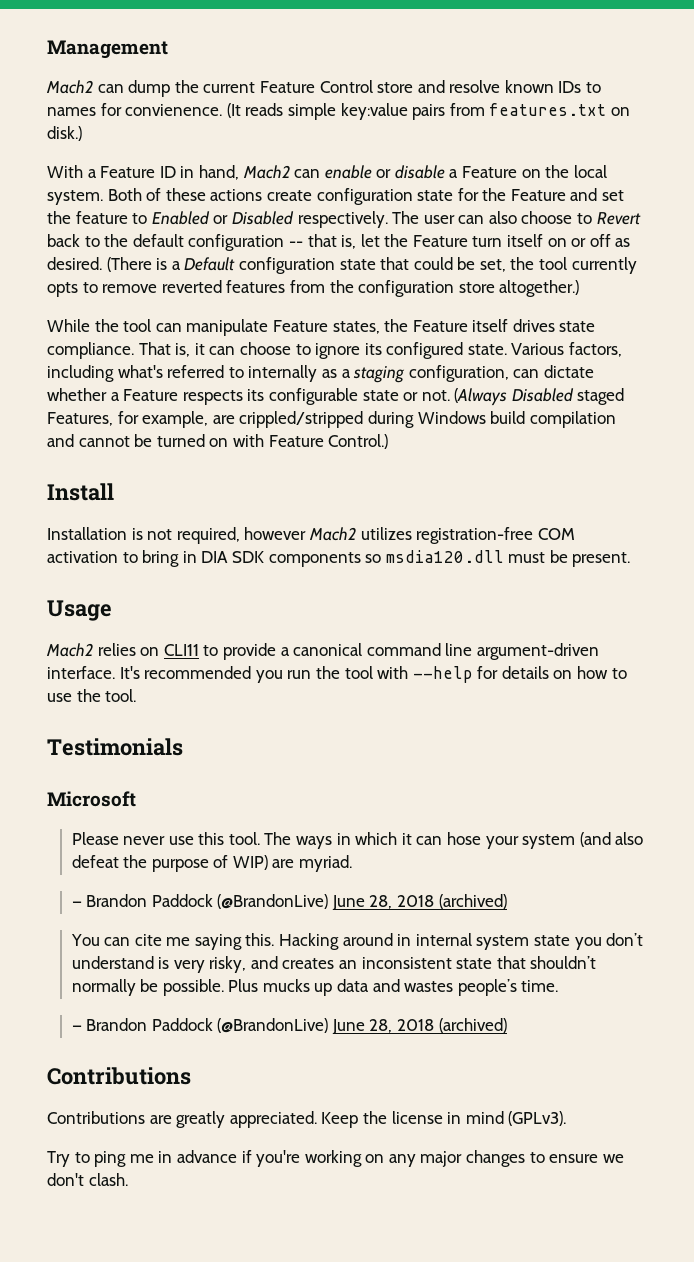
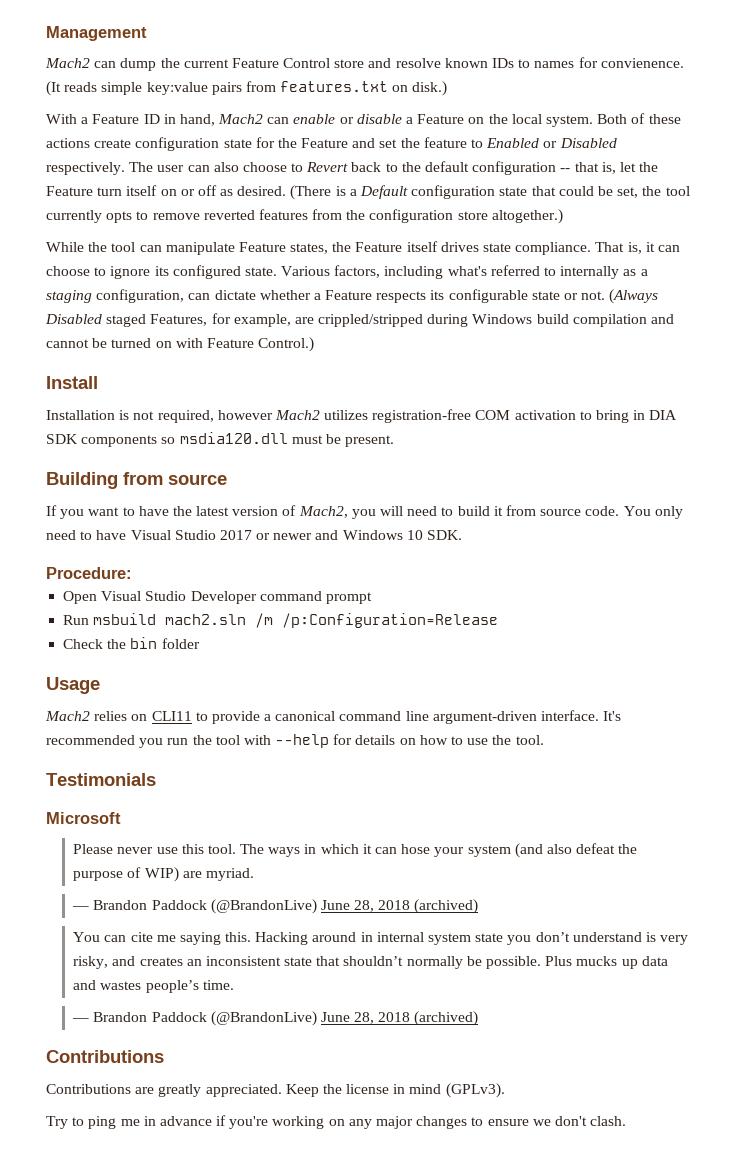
+ Building from source
+ If you want to have the latest version of Mach2, you will need to build it from source code. You only need to have Visual Studio 2017 or newer and Windows 10 SDK.
+ Procedure:
+ Open Visual Studio Developer command prompt
+ Run msbuild mach2.sln /m /p:Configuration=Release
+ Check the bin folder

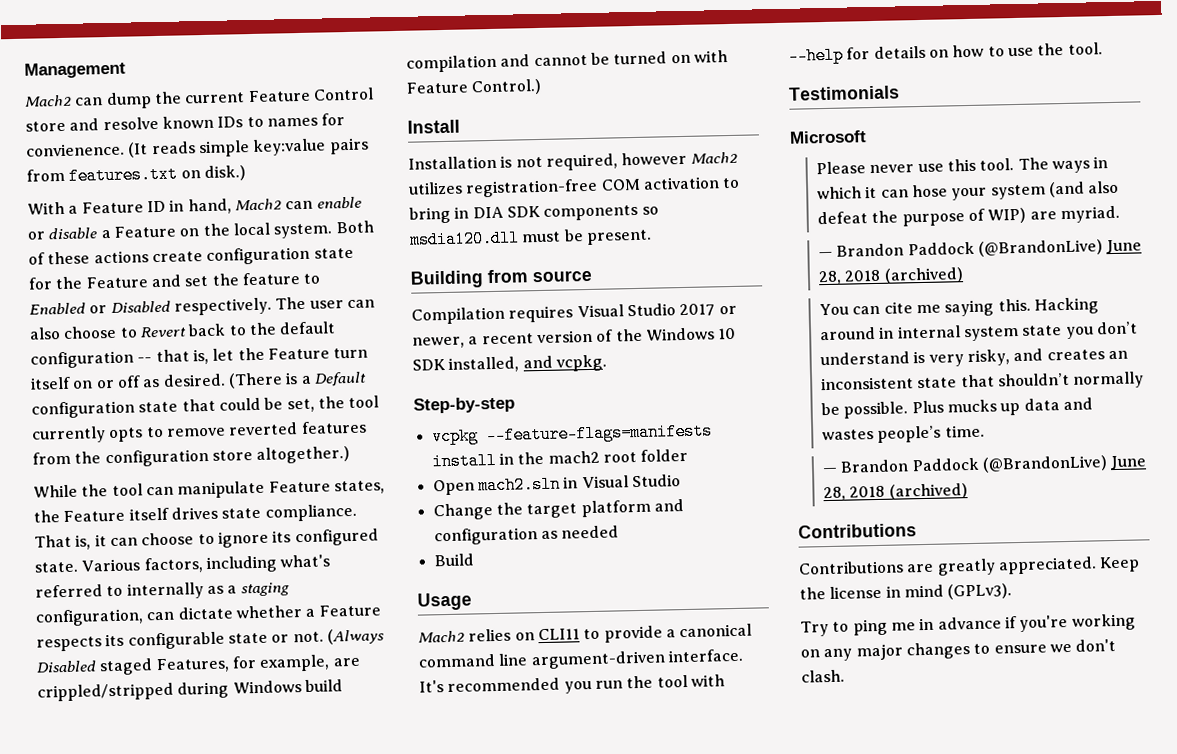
- If you want to have the latest version of Mach2, you will need to build it from source code. You only need to have Visual Studio 2017 or newer and Windows 10 SDK.
- Procedure:
+ Compilation requires Visual Studio 2017 or newer, a recent version of the Windows 10 SDK installed, and vcpkg.
+ Step-by-step
+ vcpkg --feature-flags=manifests install in the mach2 root folder
- Open Visual Studio Developer command prompt
- Run msbuild mach2.sln /m /p:Configuration=Release
- Check the bin folder
+ Open mach2.sln in Visual Studio
+ Change the target platform and configuration as needed
+ Build

